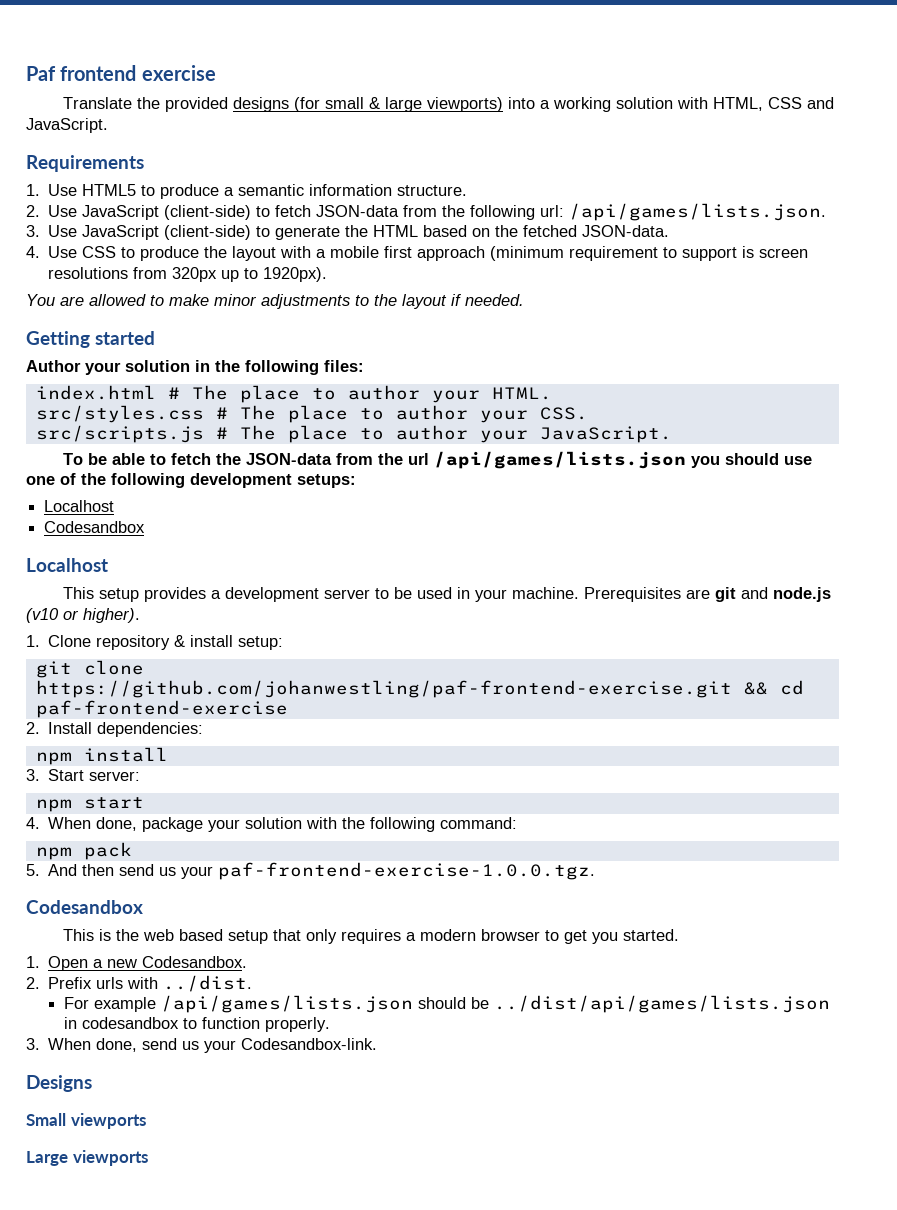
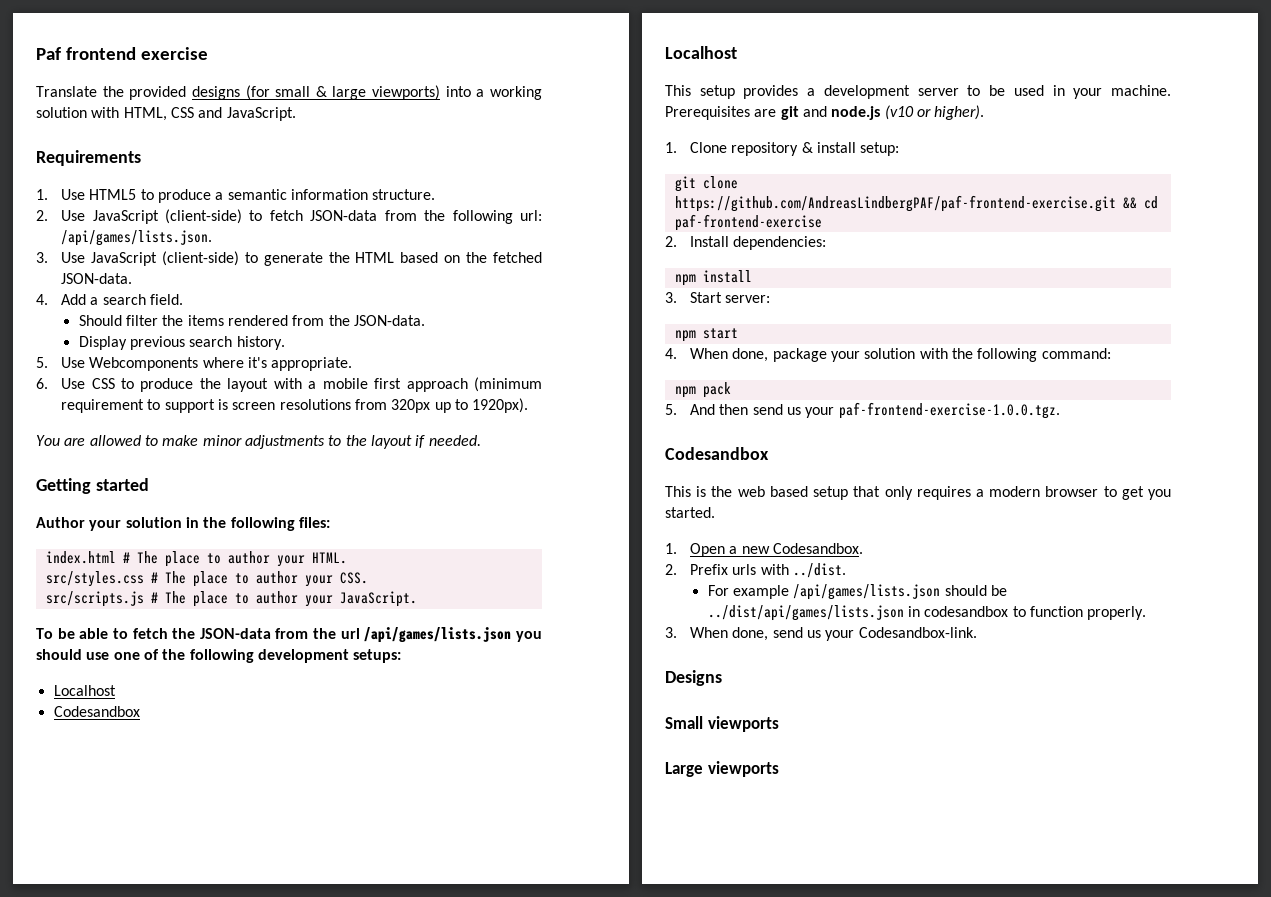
- 4. Use CSS to produce the layout with a mobile first approach (minimum requirement to support is screen resolutions from 320px up to 1920px).
+ 4. Add a search field.
+ Should filter the items rendered from the JSON-data.
+ Display previous search history.
+ 5. Use Webcomponents where it's appropriate.
+ 6. Use CSS to produce the layout with a mobile first approach (minimum requirement to support is screen resolutions from 320px up to 1920px).
- git clone https://github.com/johanwestling/paf-frontend-exercise.git && cd paf-frontend-exercise
+ git clone https://github.com/AndreasLindbergPAF/paf-frontend-exercise.git && cd paf-frontend-exercise

